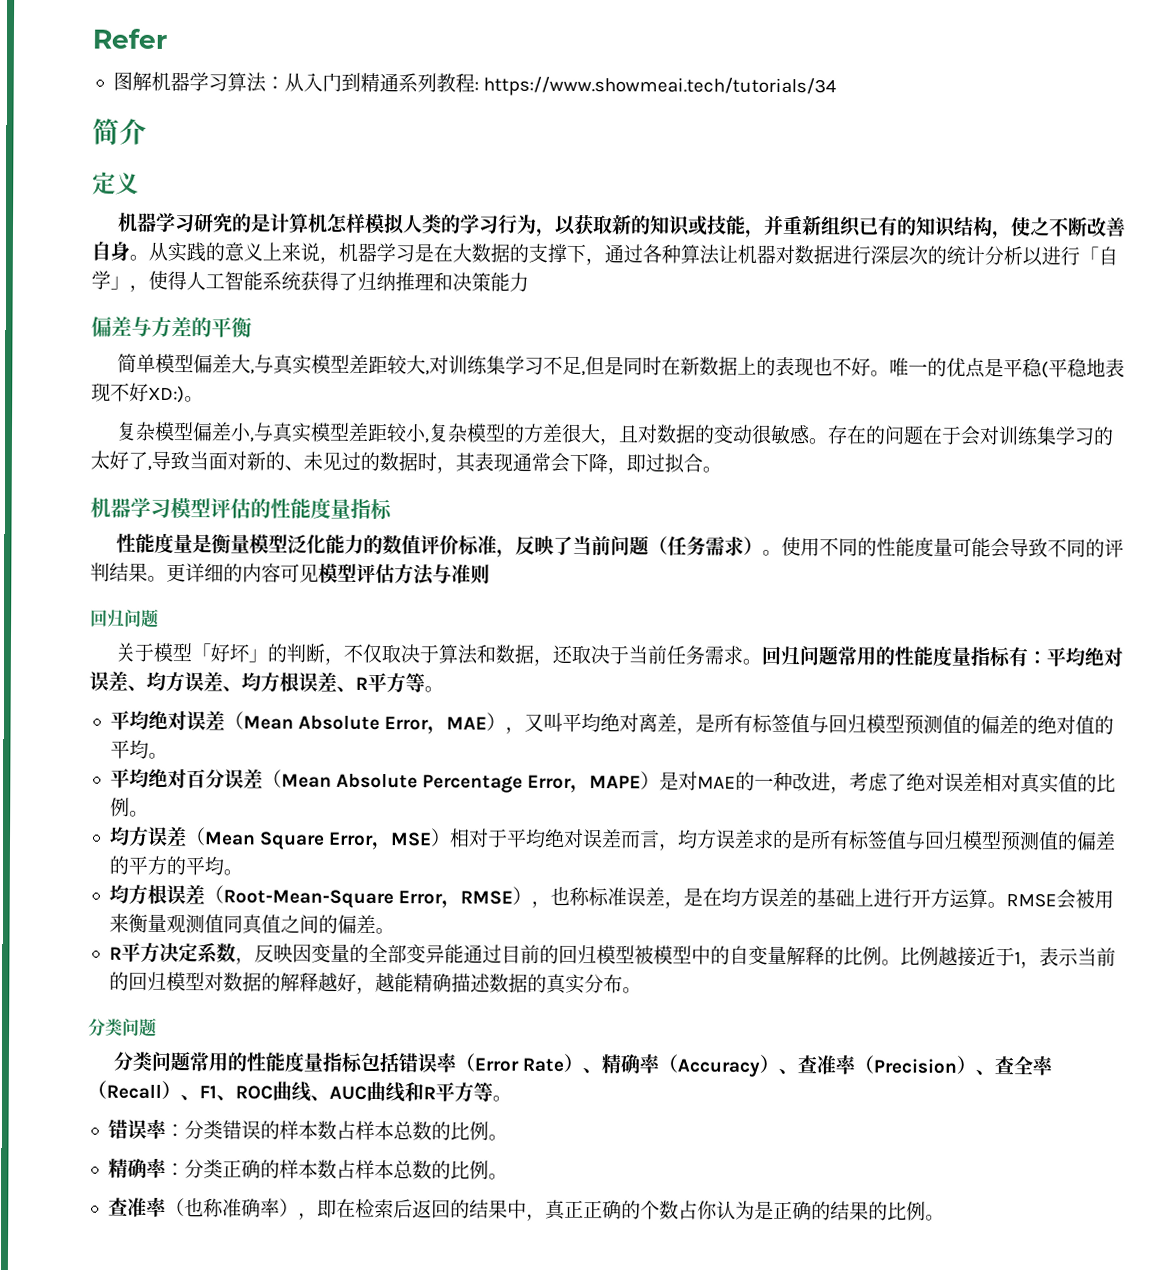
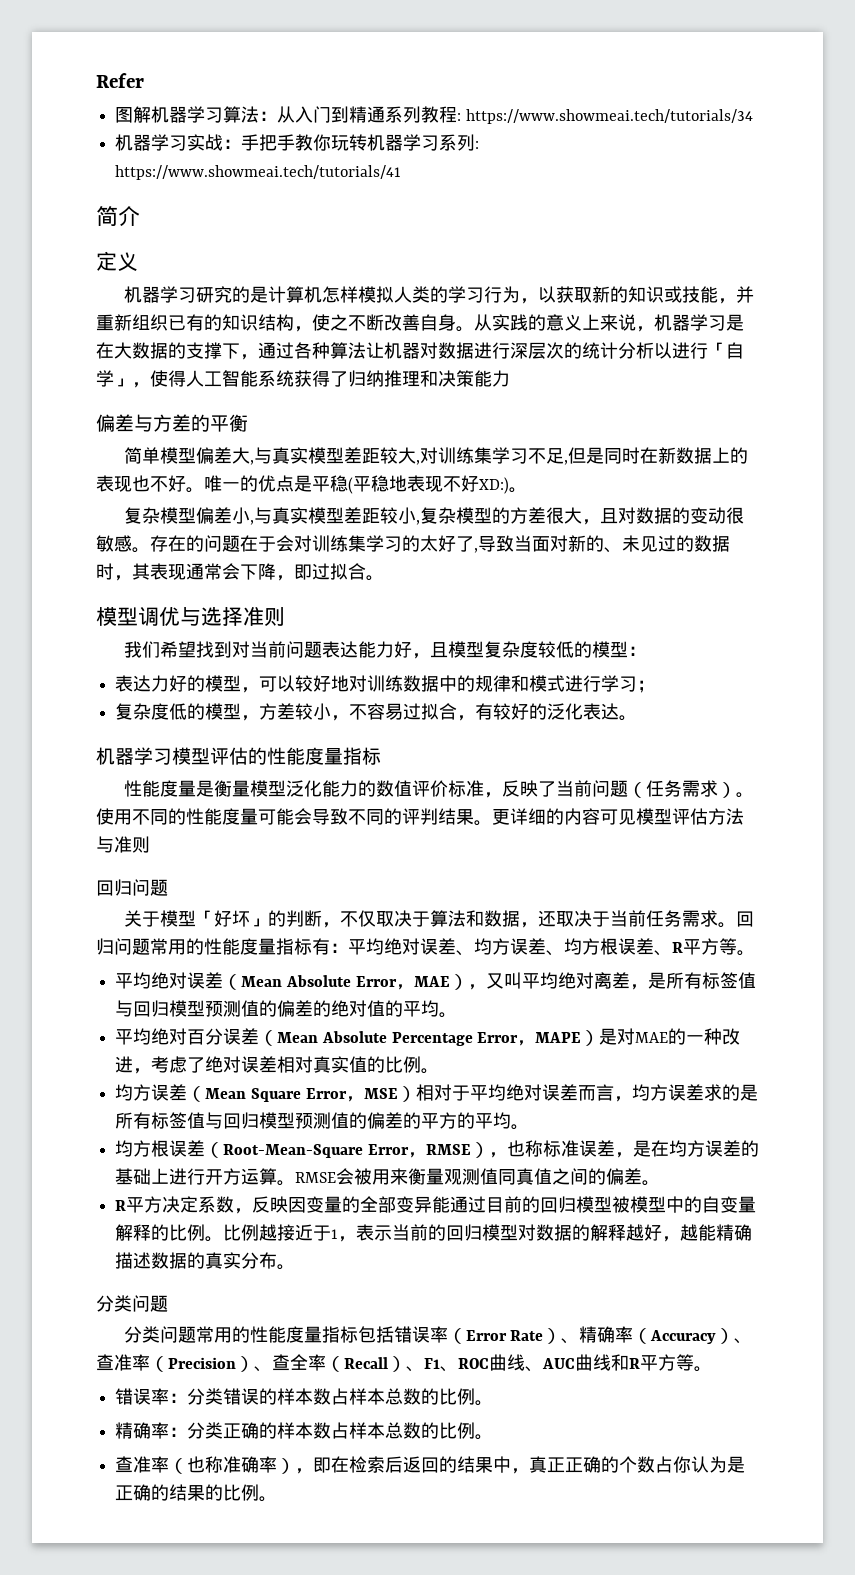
+ 机器学习实战：手把手教你玩转机器学习系列: https://www.showmeai.tech/tutorials/41
+ 模型调优与选择准则
+ 我们希望找到对当前问题表达能力好，且模型复杂度较低的模型：
+ 表达力好的模型，可以较好地对训练数据中的规律和模式进行学习；
+ 复杂度低的模型，方差较小，不容易过拟合，有较好的泛化表达。

